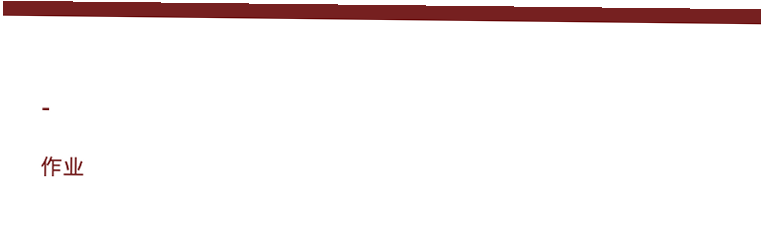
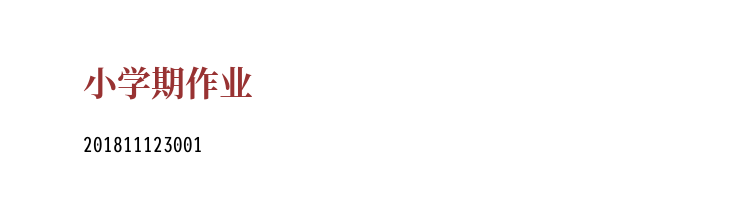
- -
- 作业
+ 小学期作业
+ 201811123001

